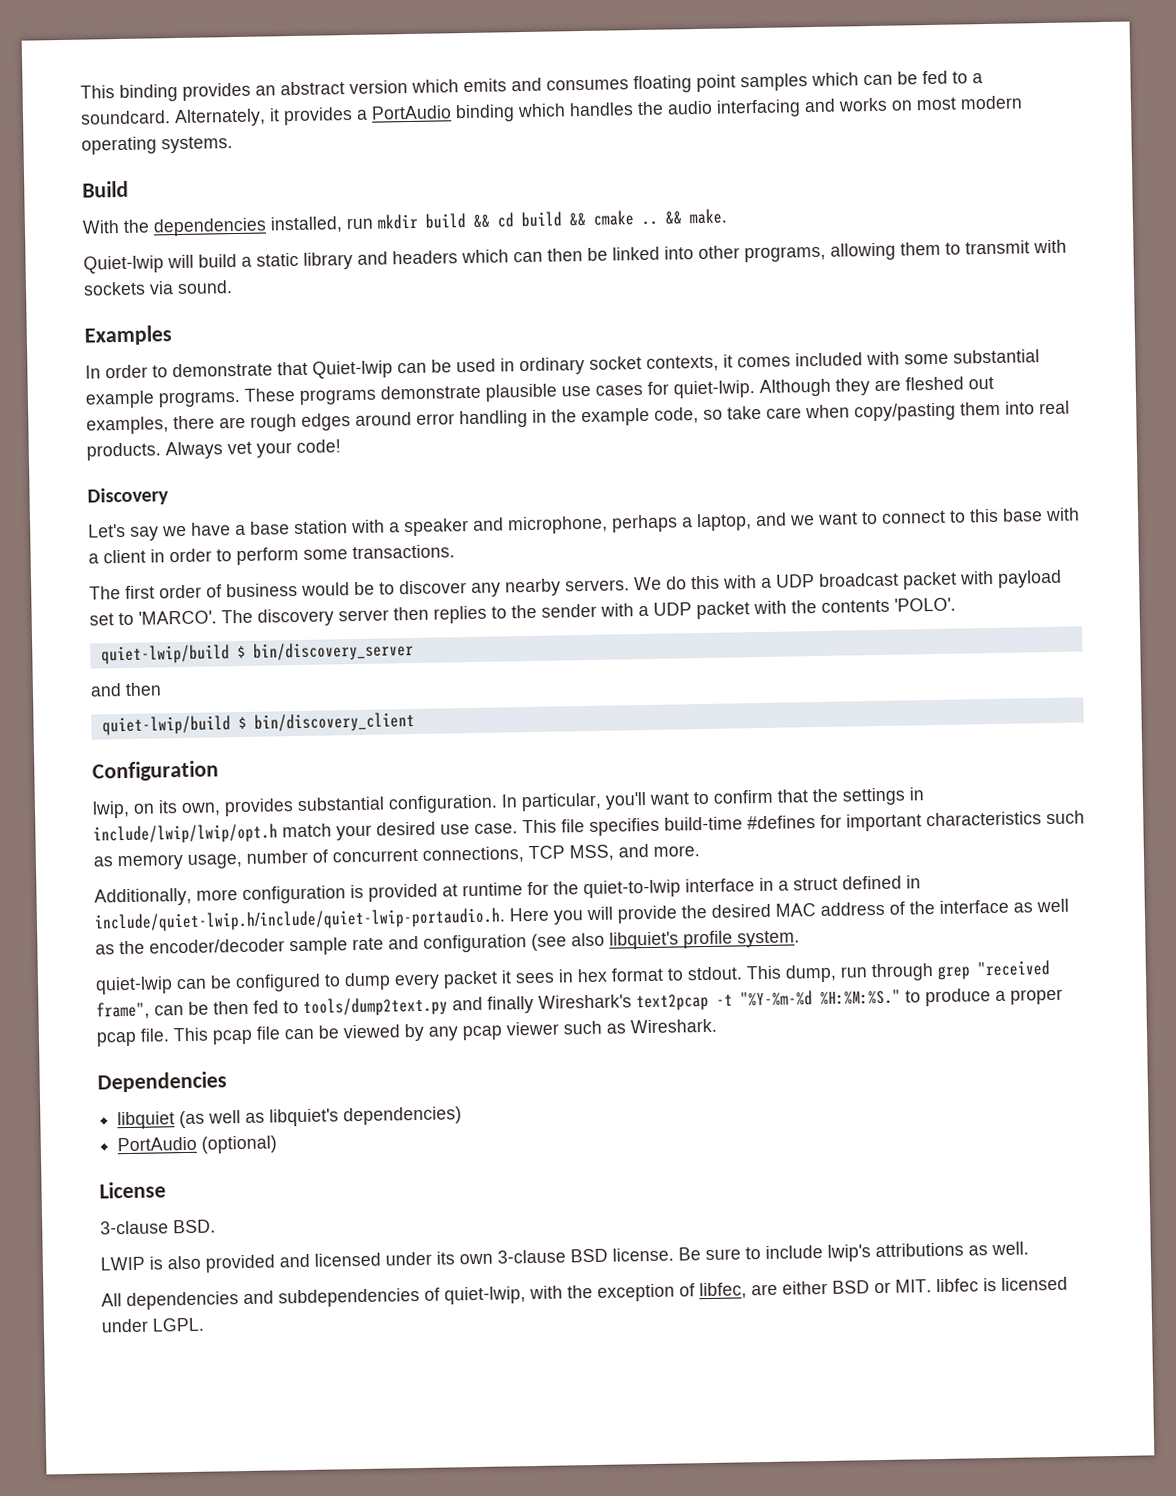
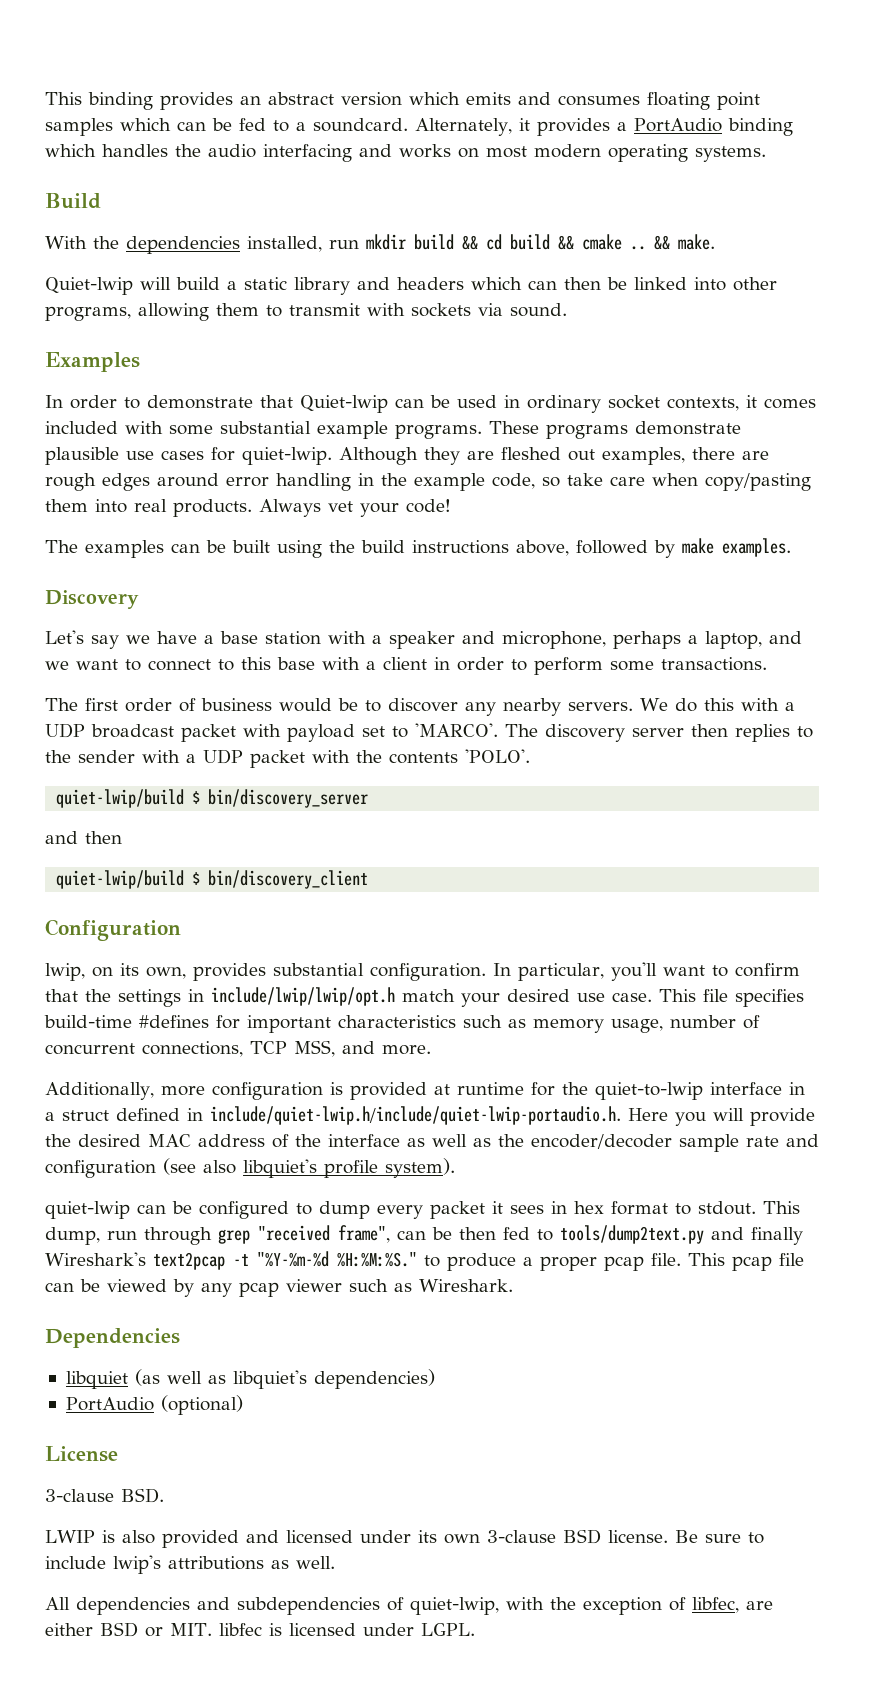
+ The examples can be built using the build instructions above, followed by make examples.
- Additionally, more configuration is provided at runtime for the quiet-to-lwip interface in a struct defined in include/quiet-lwip.h/include/quiet-lwip-portaudio.h. Here you will provide the desired MAC address of the interface as well as the encoder/decoder sample rate and configuration (see also libquiet's profile system.
+ Additionally, more configuration is provided at runtime for the quiet-to-lwip interface in a struct defined in include/quiet-lwip.h/include/quiet-lwip-portaudio.h. Here you will provide the desired MAC address of the interface as well as the encoder/decoder sample rate and configuration (see also libquiet's profile system).

